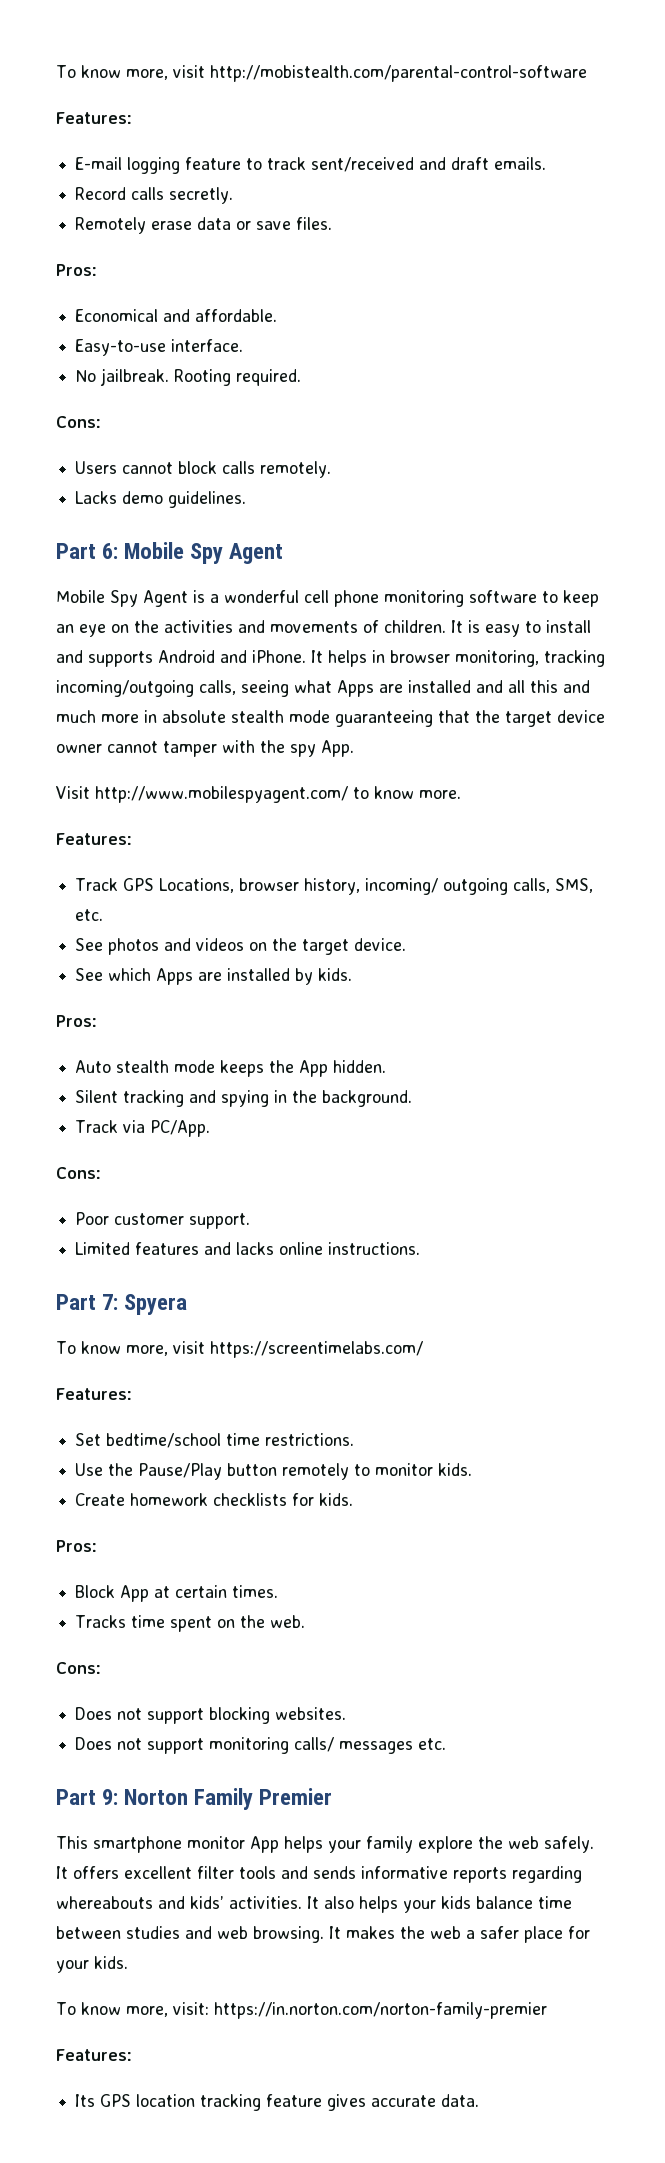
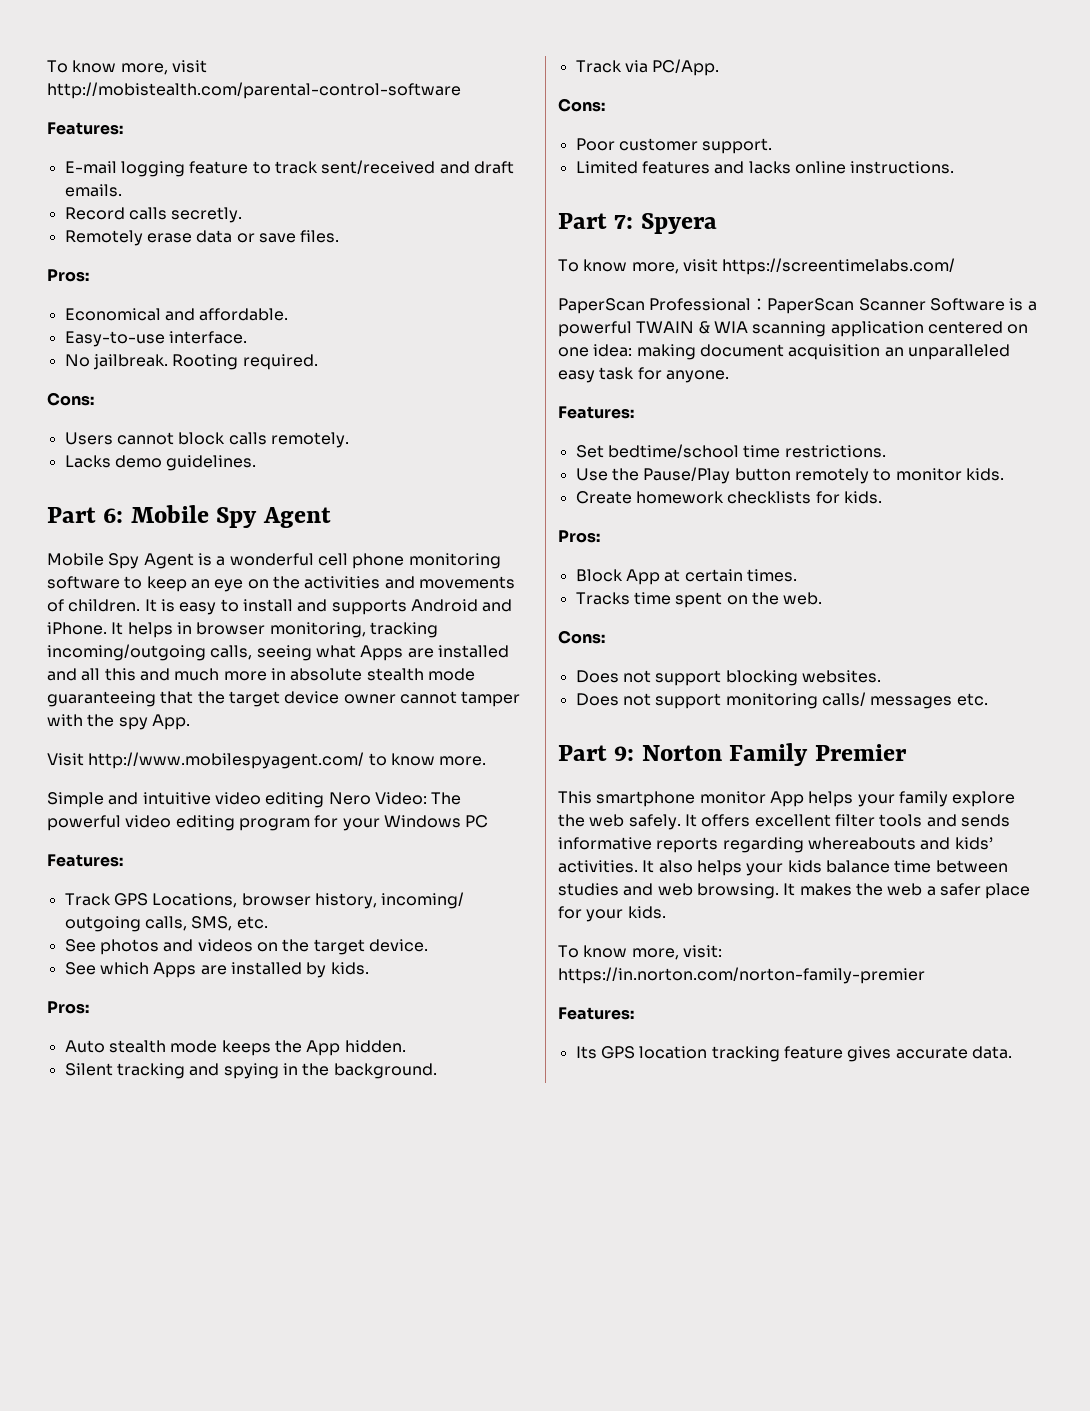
+ Simple and intuitive video editing Nero Video: The powerful video editing program for your Windows PC
+ PaperScan Professional：PaperScan Scanner Software is a powerful TWAIN & WIA scanning application centered on one idea: making document acquisition an unparalleled easy task for anyone.

